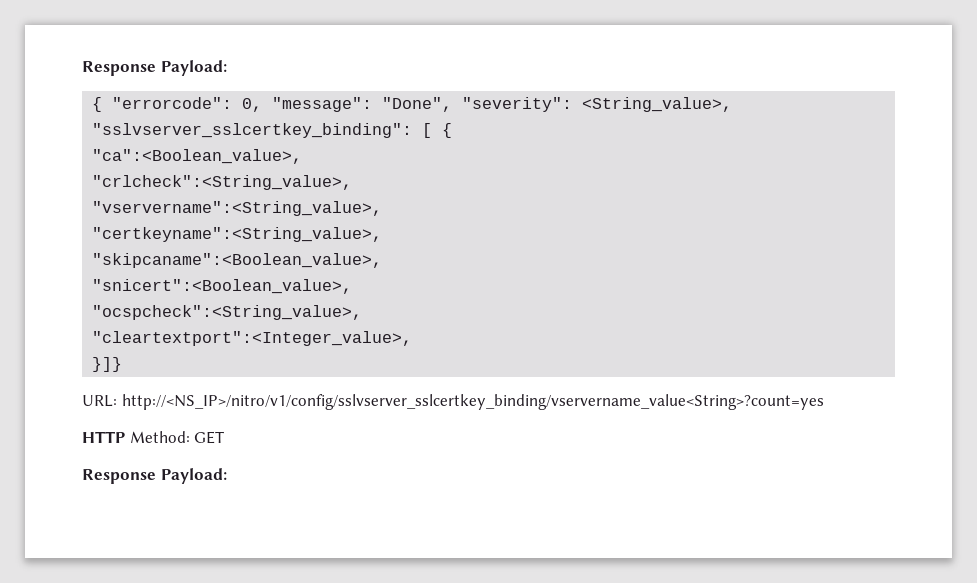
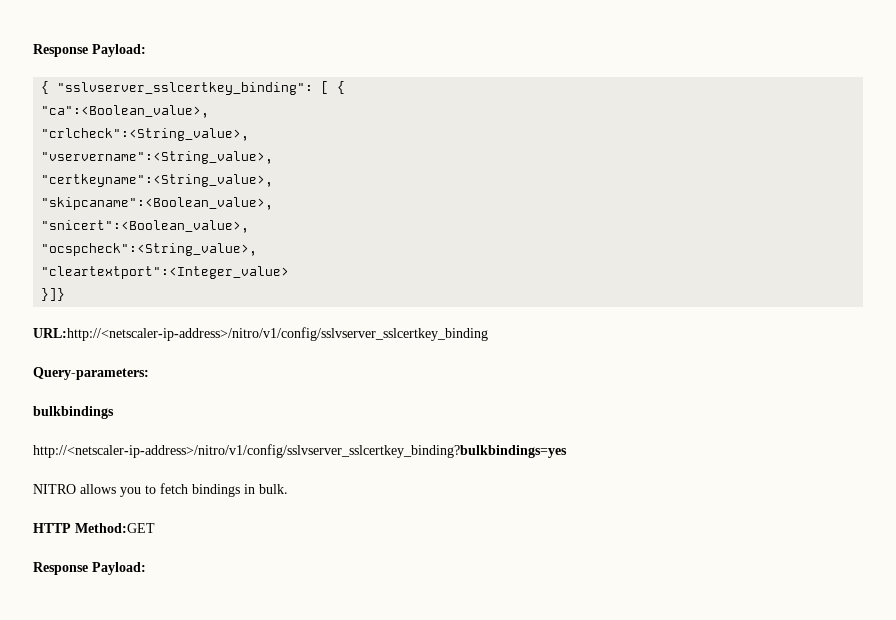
- { "errorcode": 0, "message": "Done", "severity": <String_value>, "sslvserver_sslcertkey_binding": [ {
+ { "sslvserver_sslcertkey_binding": [ {
- "cleartextport":<Integer_value>,
+ "cleartextport":<Integer_value>
- URL: http://<NS_IP>/nitro/v1/config/sslvserver_sslcertkey_binding/vservername_value<String>?count=yes
+ URL:http://<netscaler-ip-address>/nitro/v1/config/sslvserver_sslcertkey_binding
+ Query-parameters:
+ bulkbindings
+ http://<netscaler-ip-address>/nitro/v1/config/sslvserver_sslcertkey_binding?bulkbindings=yes
+ NITRO allows you to fetch bindings in bulk.
- HTTP Method: GET
+ HTTP Method:GET

